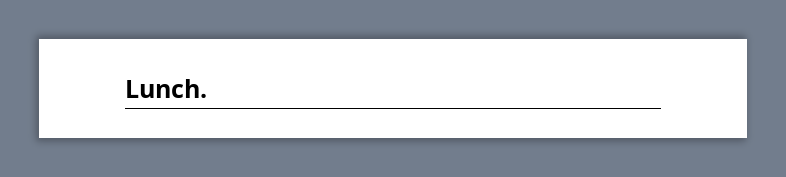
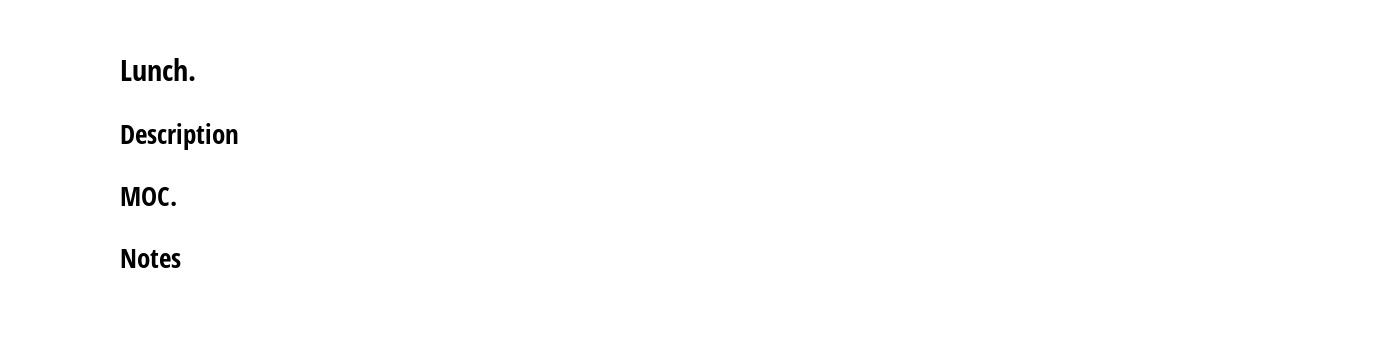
+ Description
+ MOC.
+ Notes

